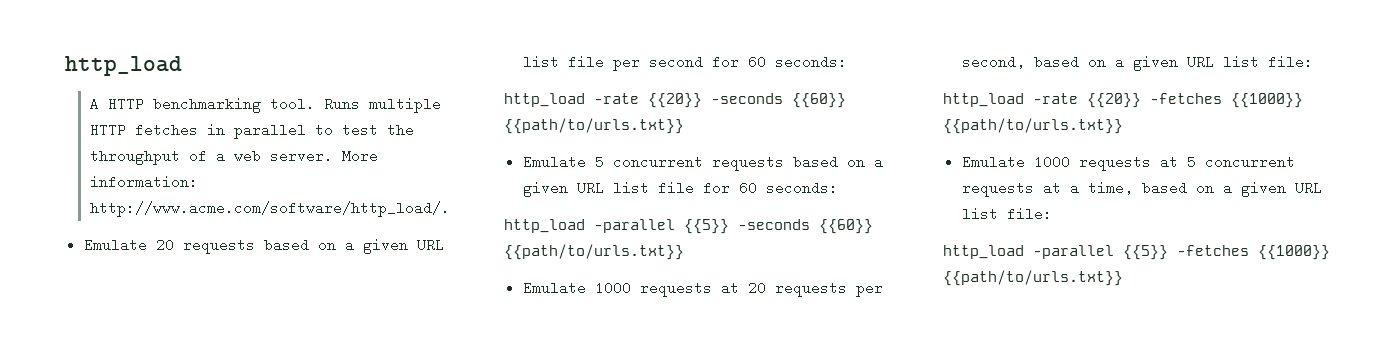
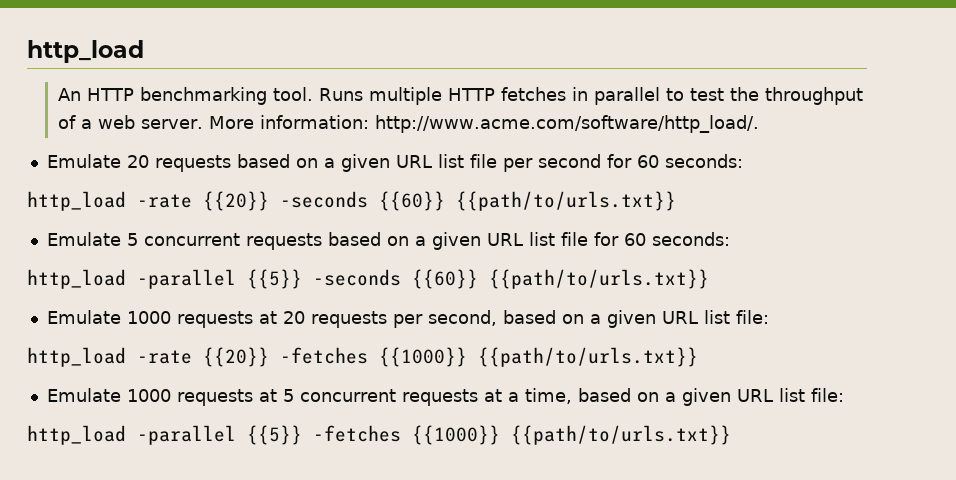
- A HTTP benchmarking tool.
+ An HTTP benchmarking tool.

